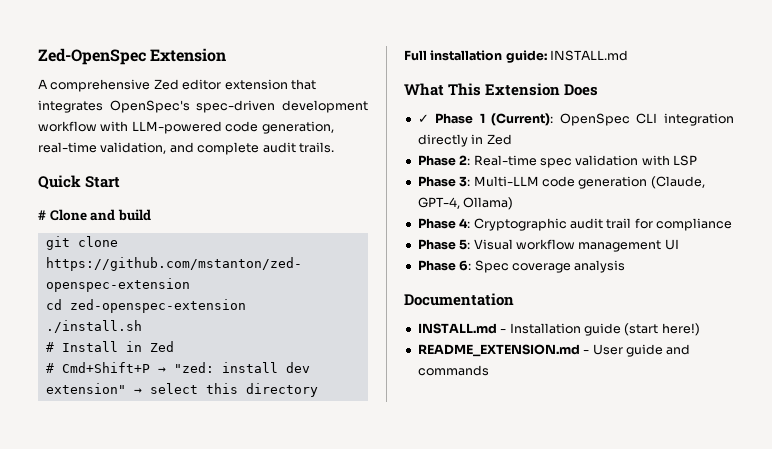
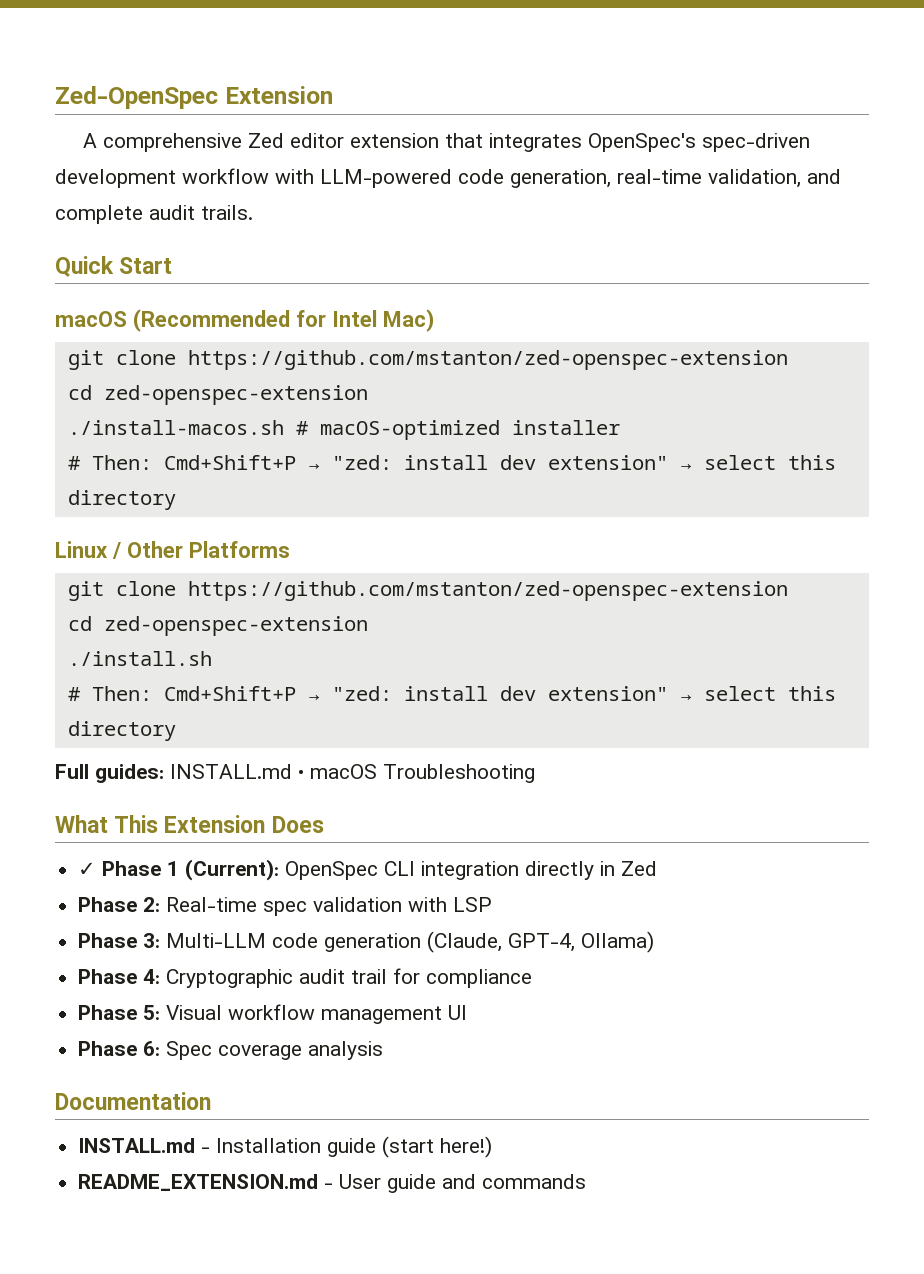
- # Clone and build
+ macOS (Recommended for Intel Mac)
+ git clone https://github.com/mstanton/zed-openspec-extension
+ cd zed-openspec-extension
+ ./install-macos.sh # macOS-optimized installer
+ # Then: Cmd+Shift+P → "zed: install dev extension" → select this directory
+ Linux / Other Platforms
  ./install.sh
- # Install in Zed
- # Cmd+Shift+P → "zed: install dev extension" → select this directory
+ # Then: Cmd+Shift+P → "zed: install dev extension" → select this directory
- Full installation guide: INSTALL.md
+ Full guides: INSTALL.md • macOS Troubleshooting

